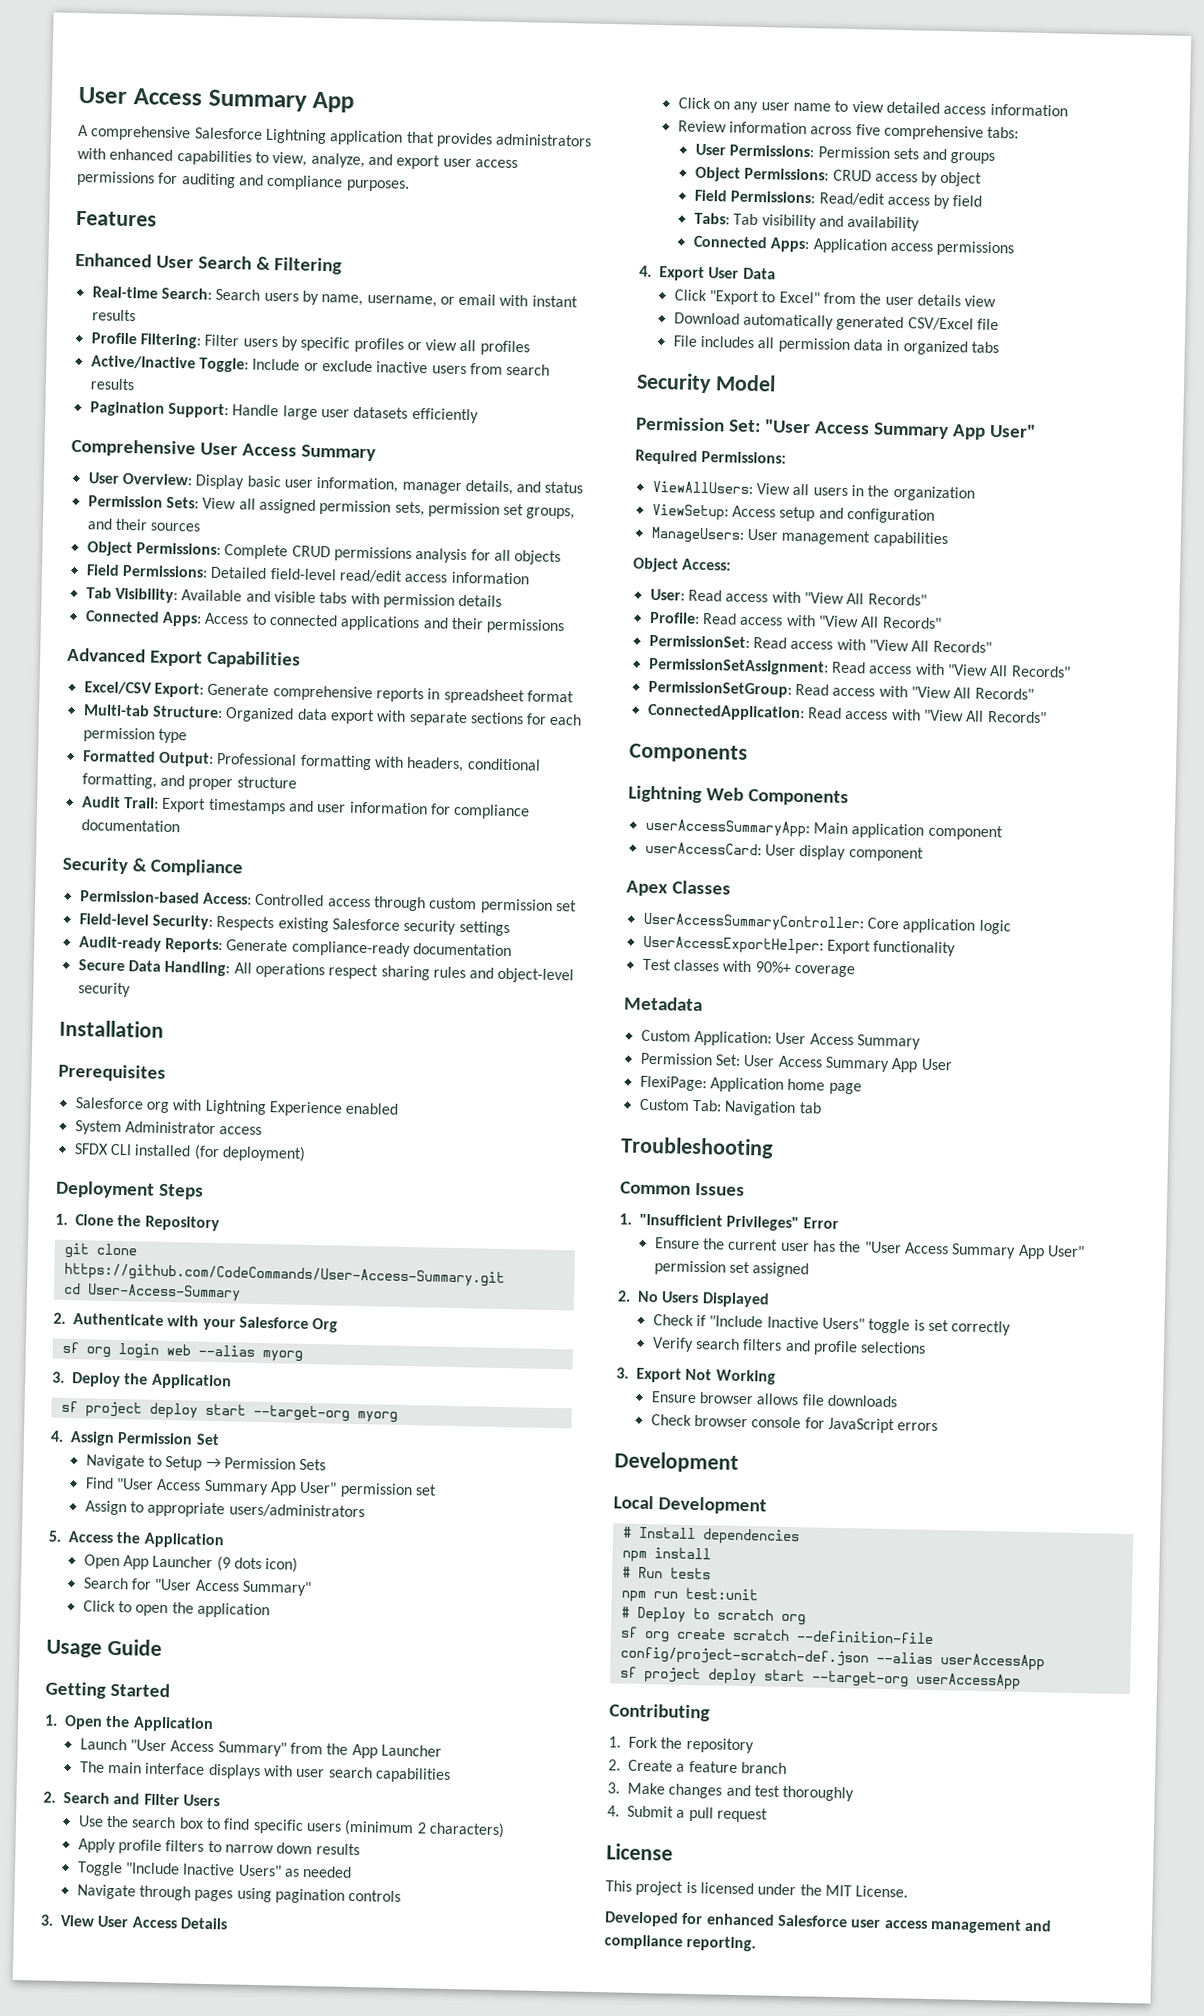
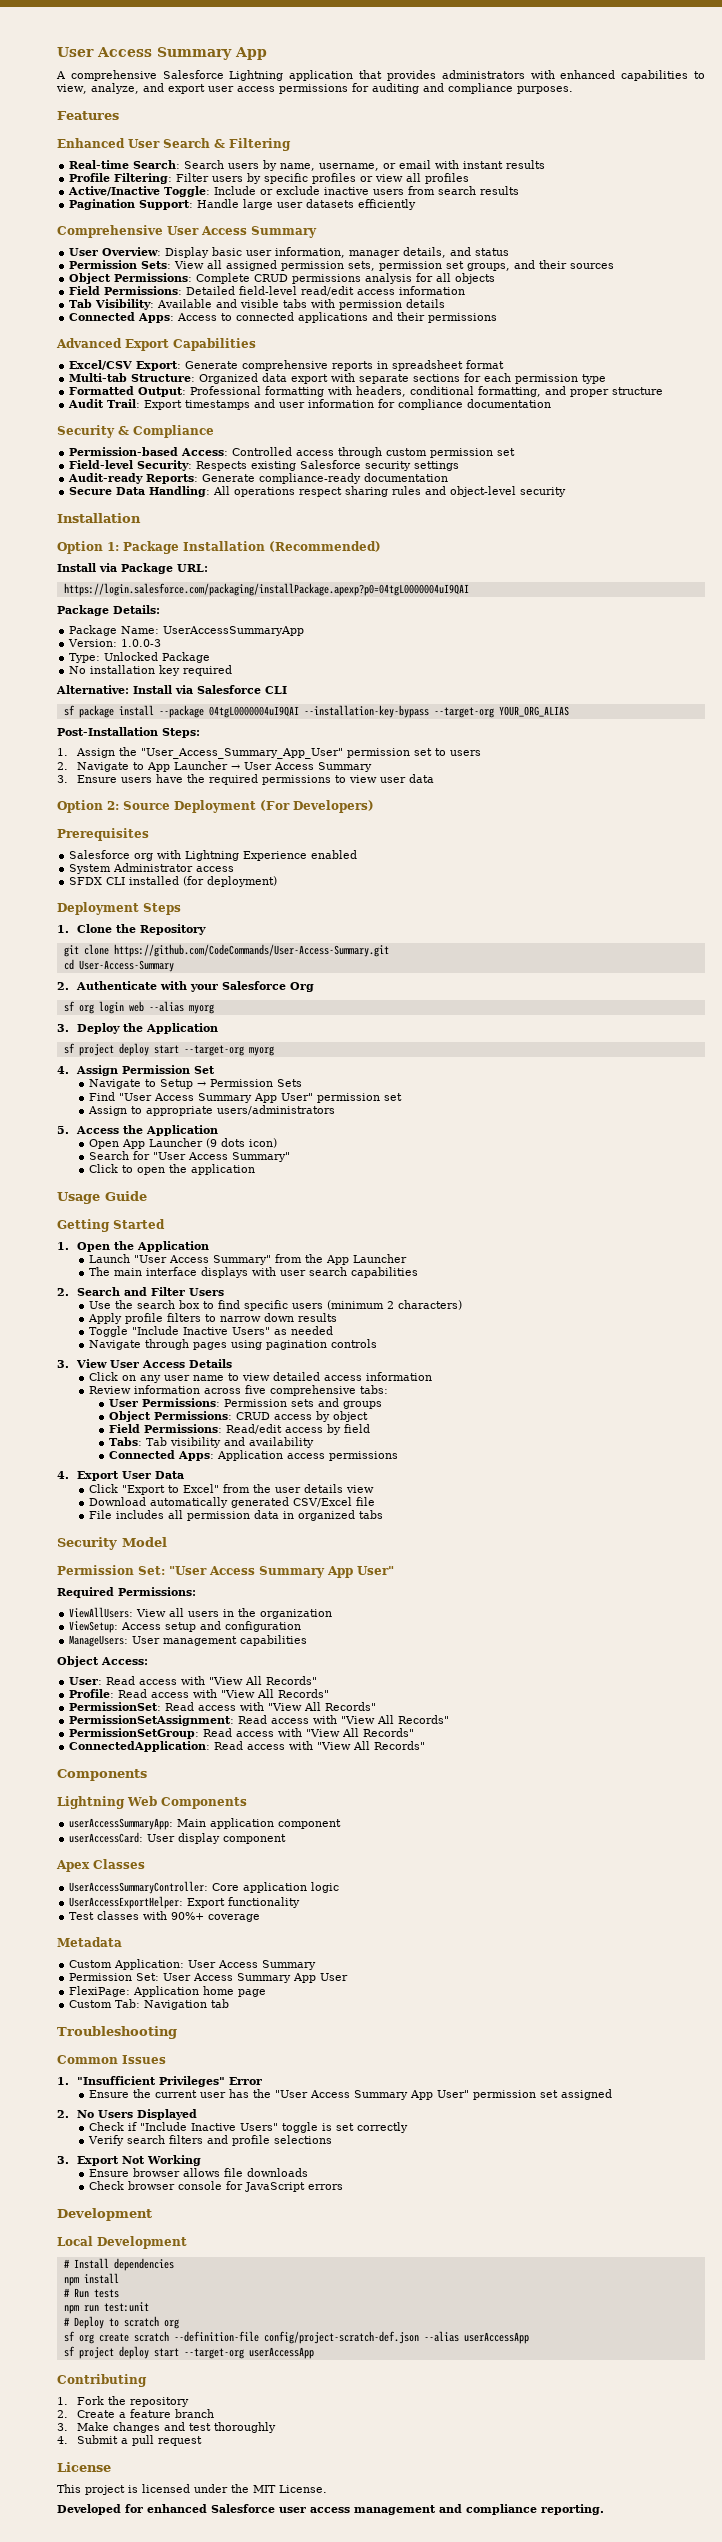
+ Option 1: Package Installation (Recommended)
+ Install via Package URL:
+ https://login.salesforce.com/packaging/installPackage.apexp?p0=04tgL0000004uI9QAI
+ Package Details:
+ Package Name: UserAccessSummaryApp
+ Version: 1.0.0-3
+ Type: Unlocked Package
+ No installation key required
+ Alternative: Install via Salesforce CLI
+ sf package install --package 04tgL0000004uI9QAI --installation-key-bypass --target-org YOUR_ORG_ALIAS
+ Post-Installation Steps:
+ 1. Assign the "User_Access_Summary_App_User" permission set to users
+ 2. Navigate to App Launcher → User Access Summary
+ 3. Ensure users have the required permissions to view user data
+ Option 2: Source Deployment (For Developers)

